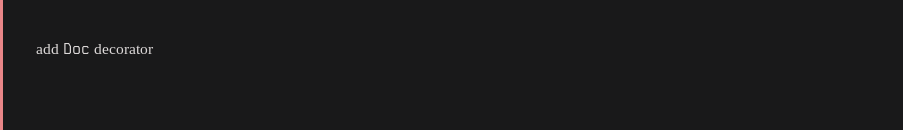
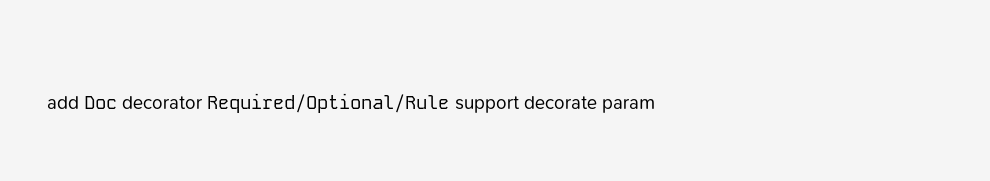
- add Doc decorator
+ add Doc decorator Required/Optional/Rule support decorate param

